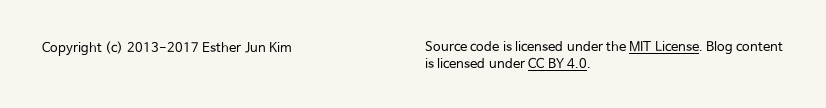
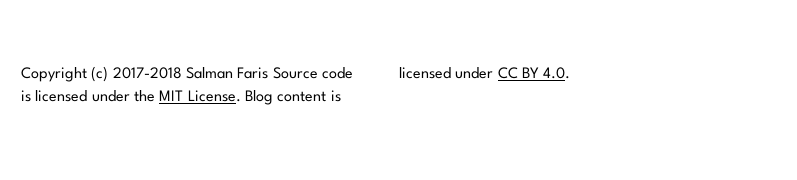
- Copyright (c) 2013-2017 Esther Jun Kim
- Source code is licensed under the MIT License.
+ Copyright (c) 2017-2018 Salman Faris Source code is licensed under the MIT License.

